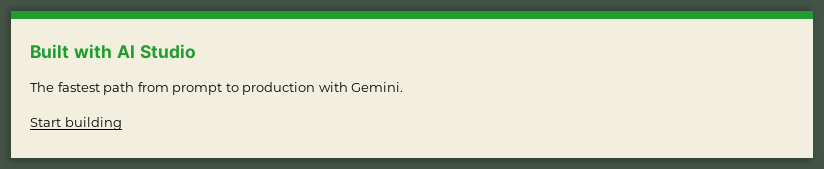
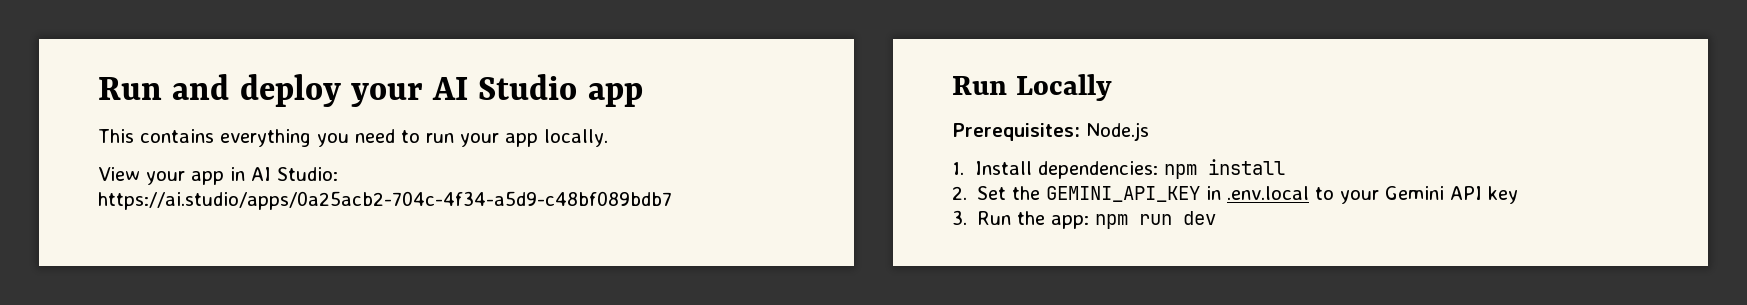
- Built with AI Studio
- The fastest path from prompt to production with Gemini.
- Start building
+ Run and deploy your AI Studio app
+ This contains everything you need to run your app locally.
+ View your app in AI Studio: https://ai.studio/apps/0a25acb2-704c-4f34-a5d9-c48bf089bdb7
+ Run Locally
+ Prerequisites: Node.js
+ 1. Install dependencies: npm install
+ 2. Set the GEMINI_API_KEY in .env.local to your Gemini API key
+ 3. Run the app: npm run dev

